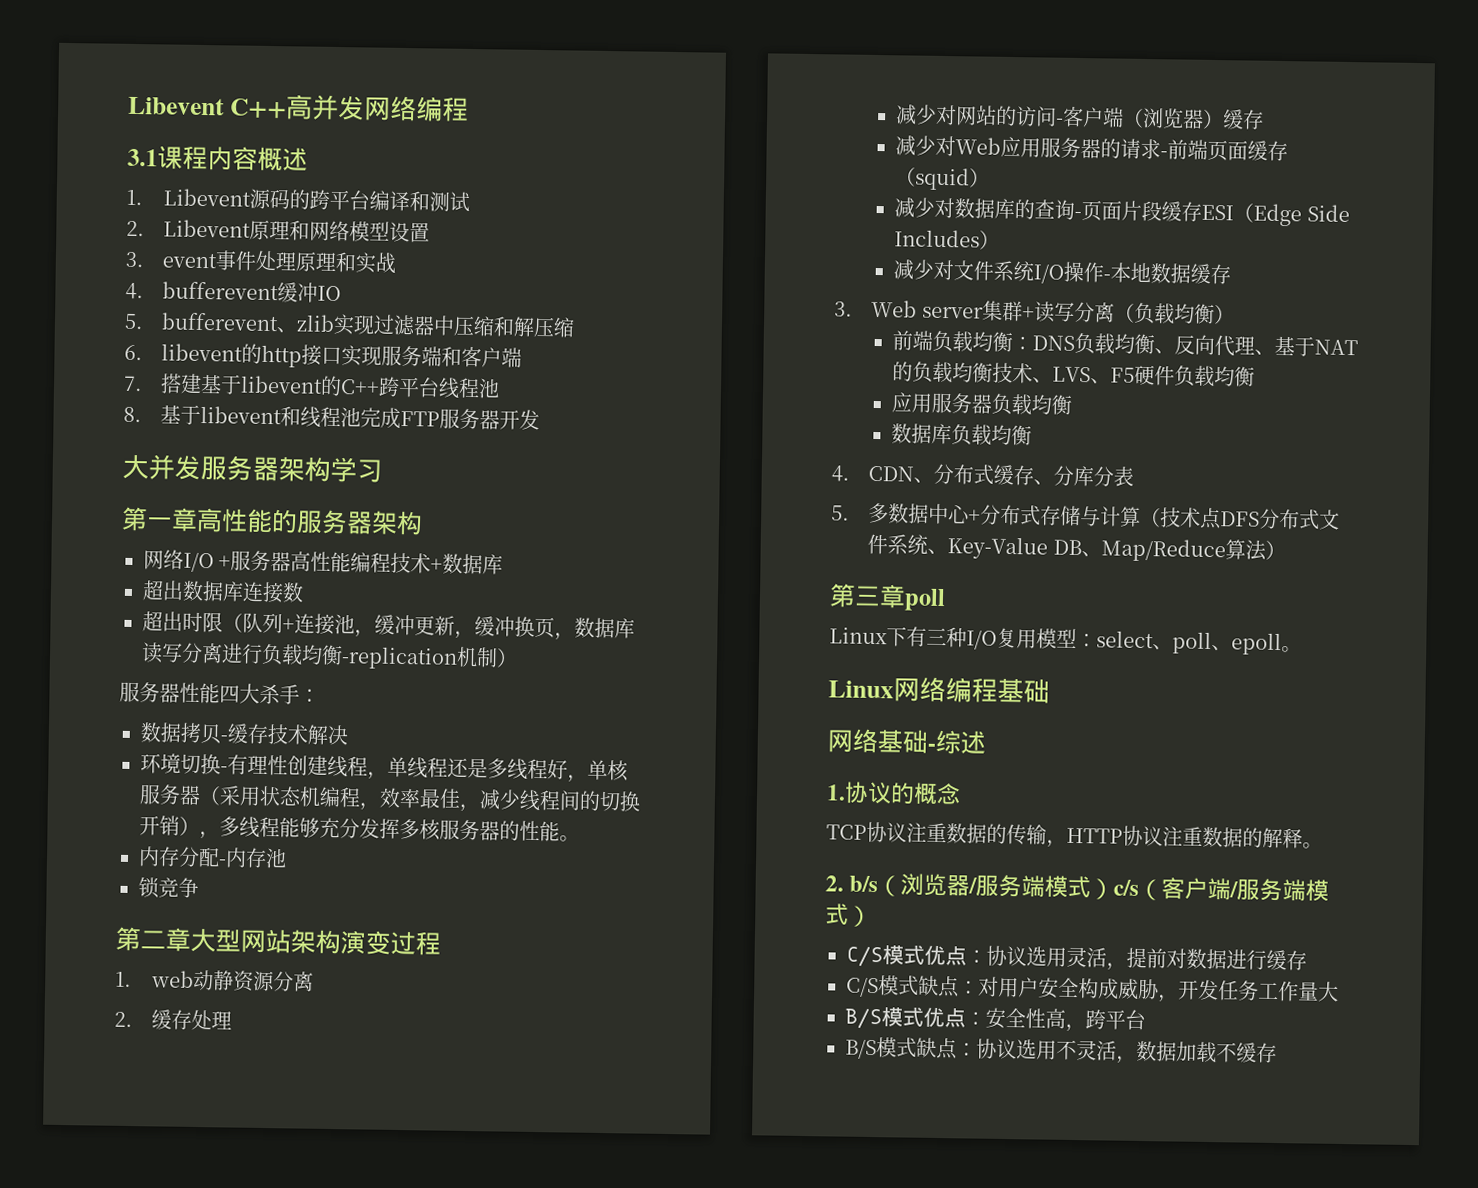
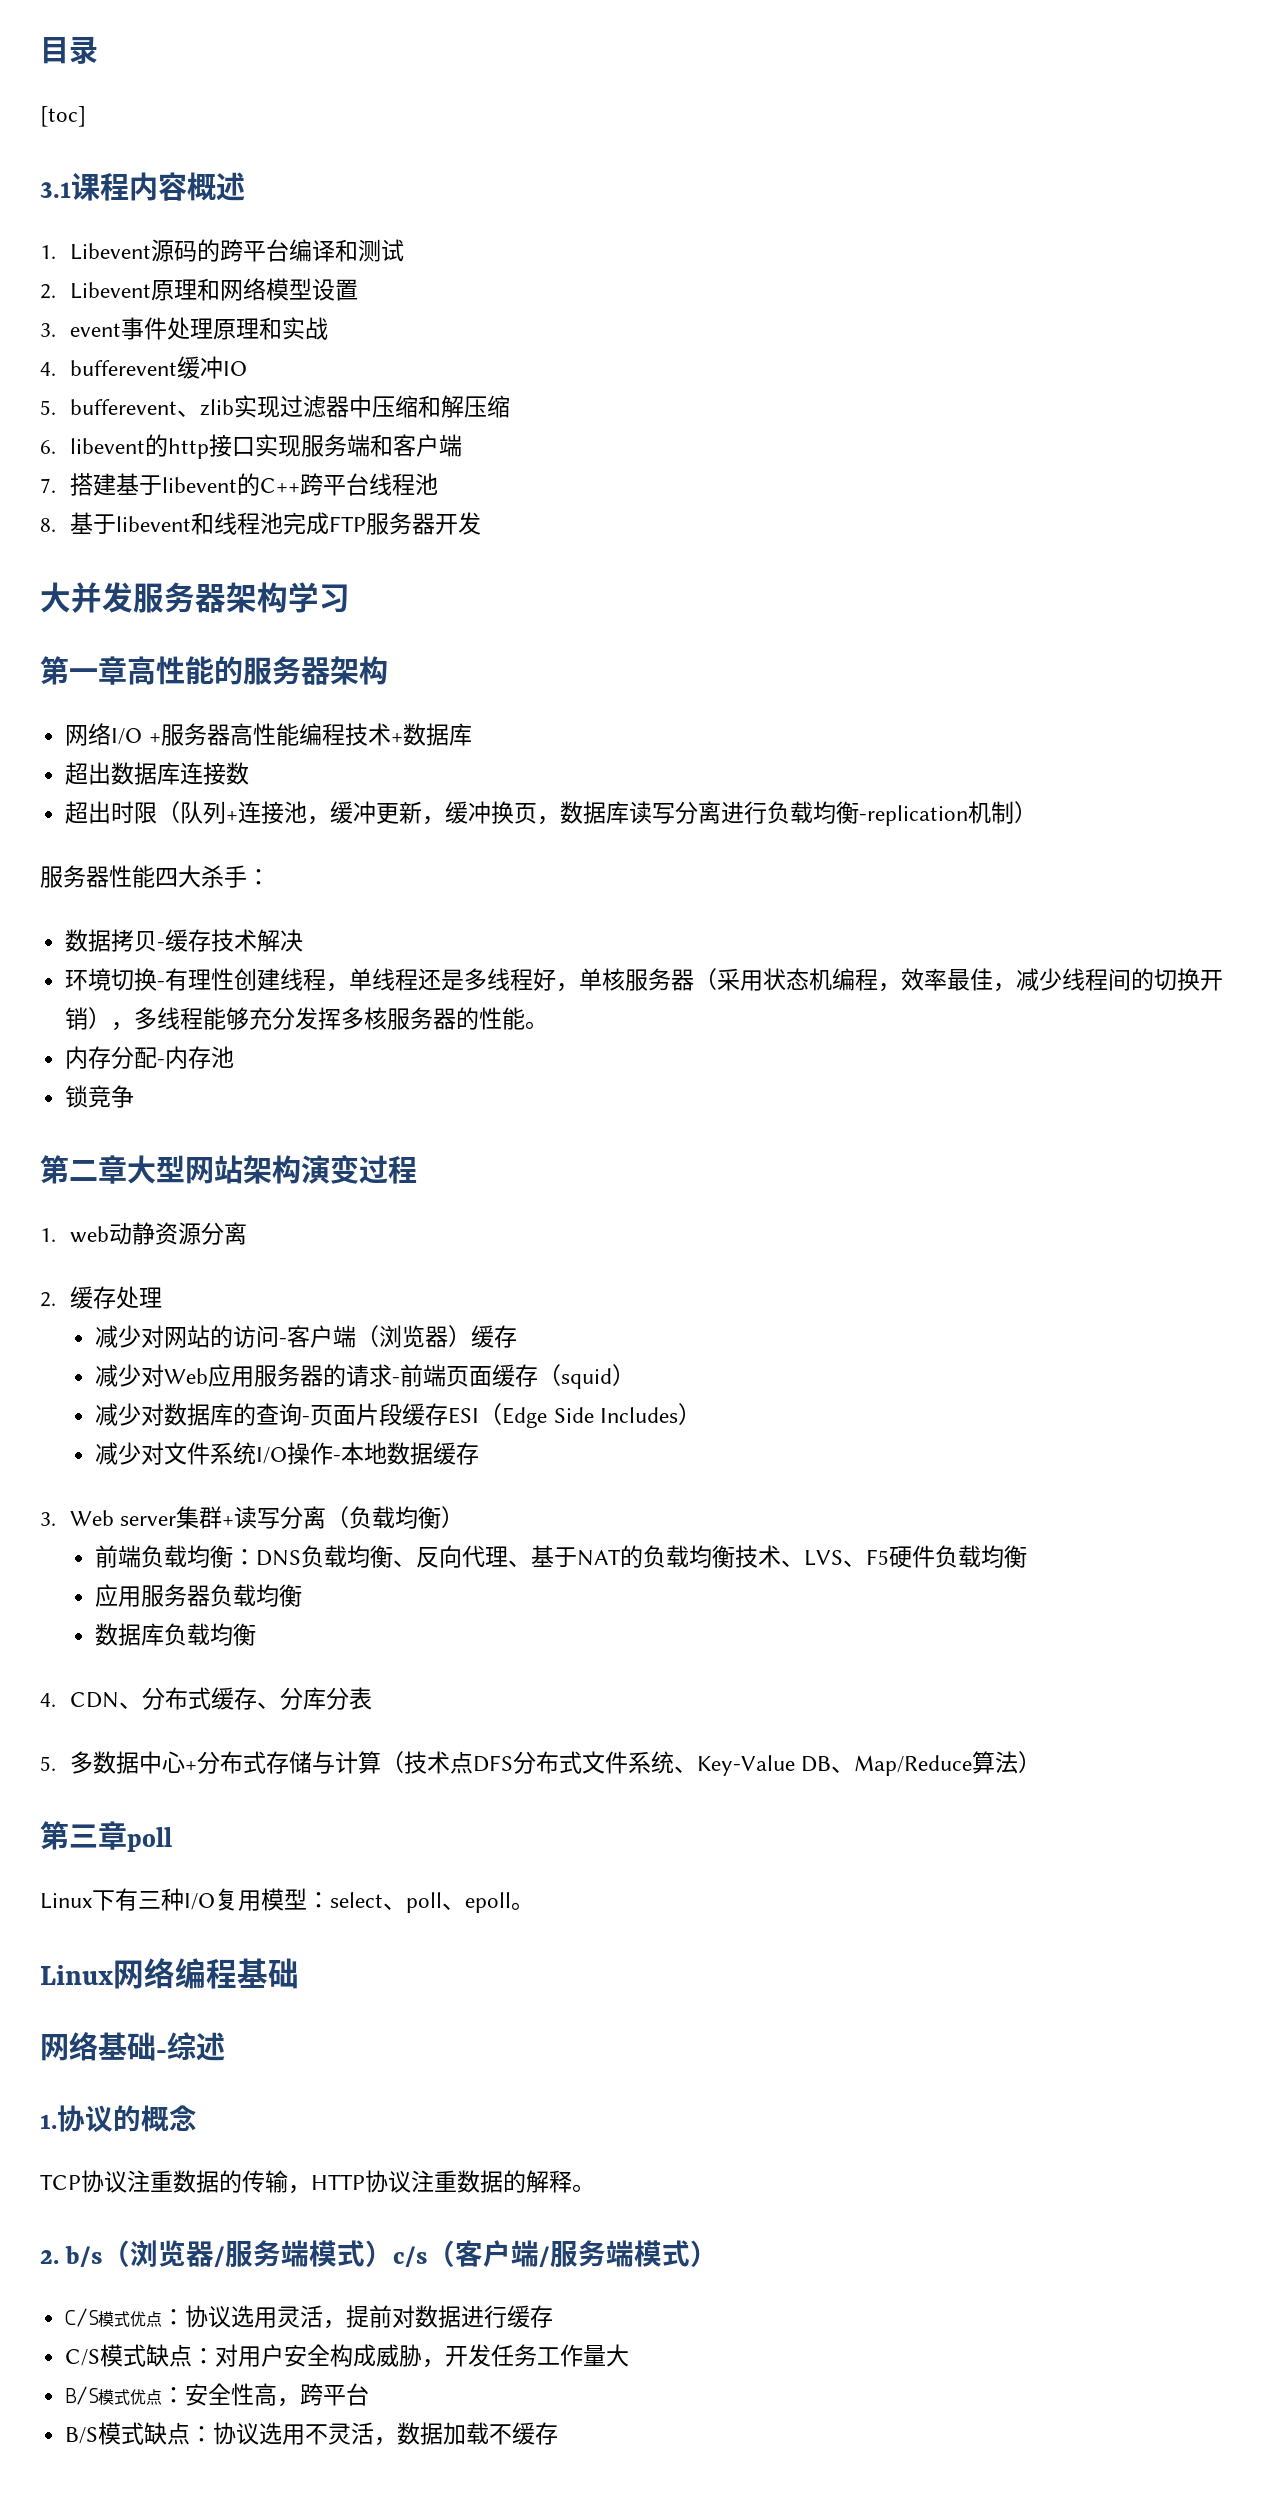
- Libevent C++高并发网络编程
+ 目录
+ [toc]

